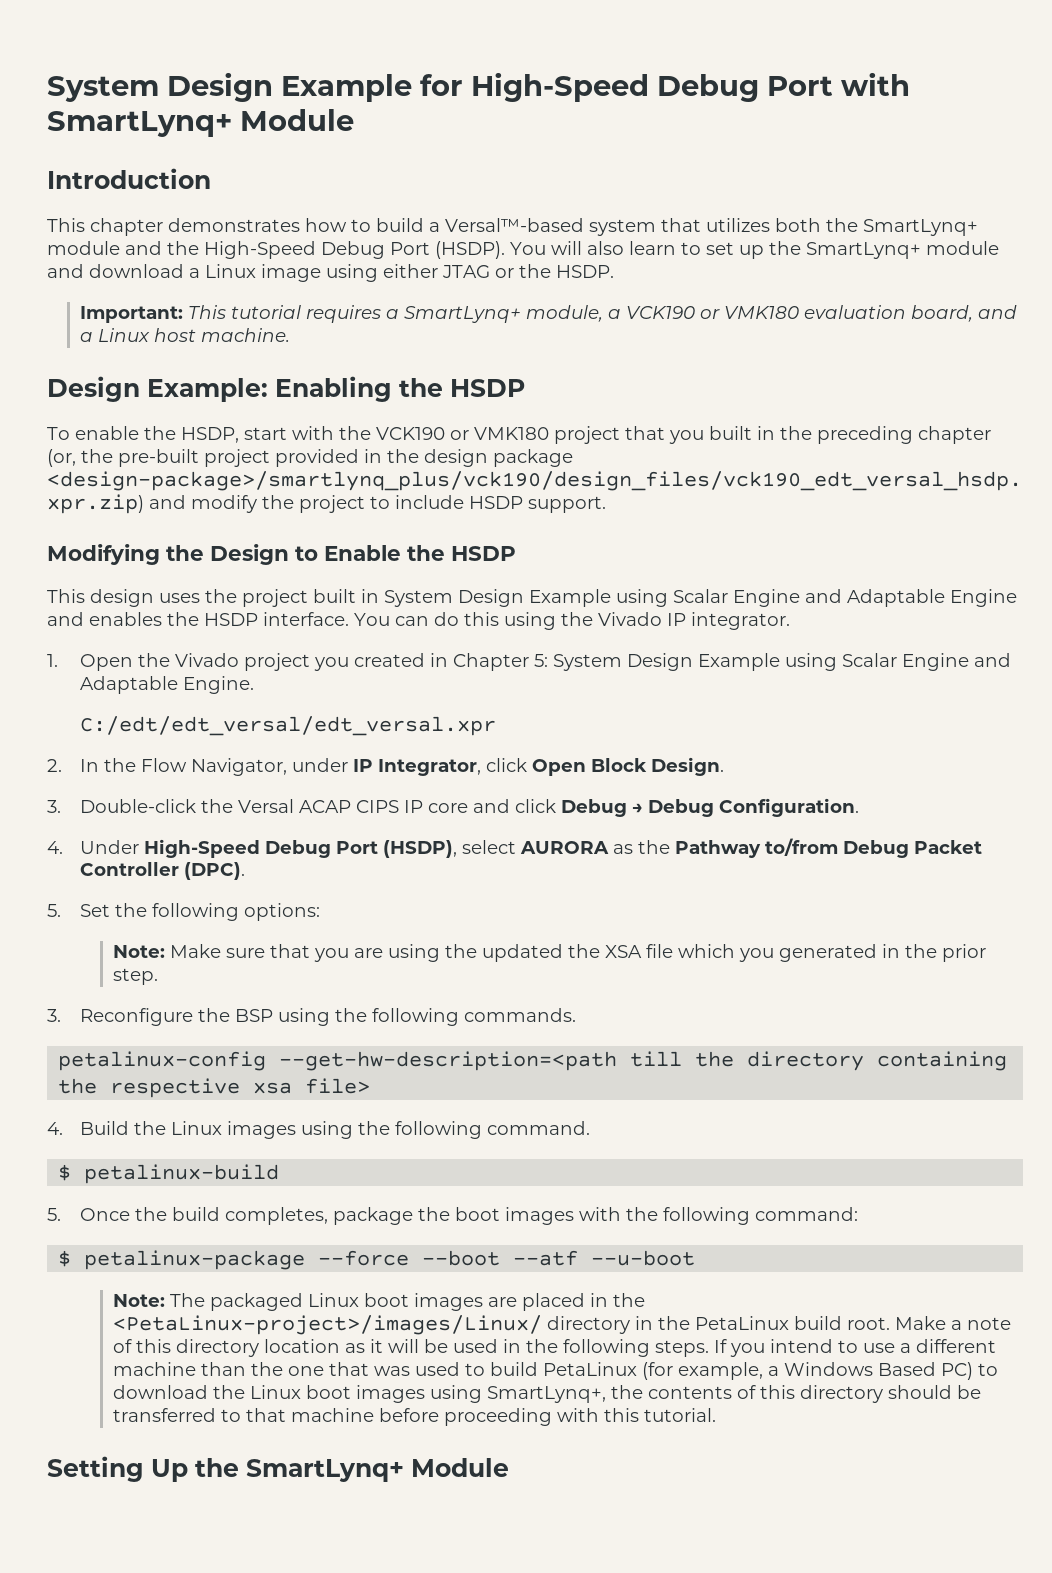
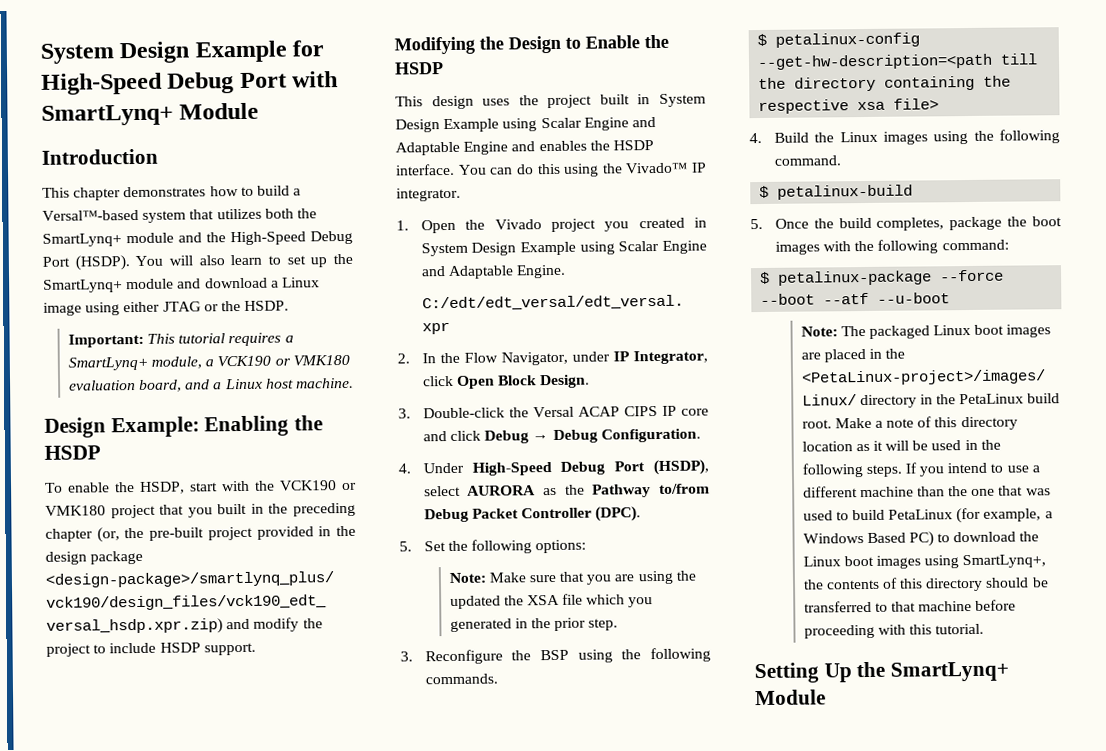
- You can do this using the Vivado IP integrator.
+ You can do this using the Vivado™ IP integrator.
- 1. Open the Vivado project you created in Chapter 5: System Design Example using Scalar Engine and Adaptable Engine.
+ 1. Open the Vivado project you created in System Design Example using Scalar Engine and Adaptable Engine.
- petalinux-config --get-hw-description=<path till the directory containing the respective xsa file>
+ $ petalinux-config --get-hw-description=<path till the directory containing the respective xsa file>

